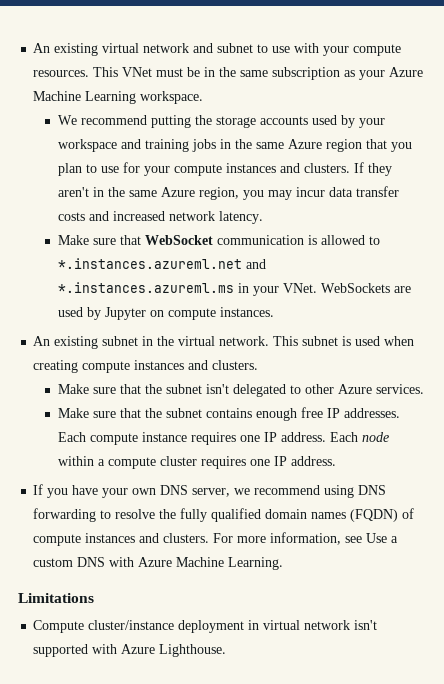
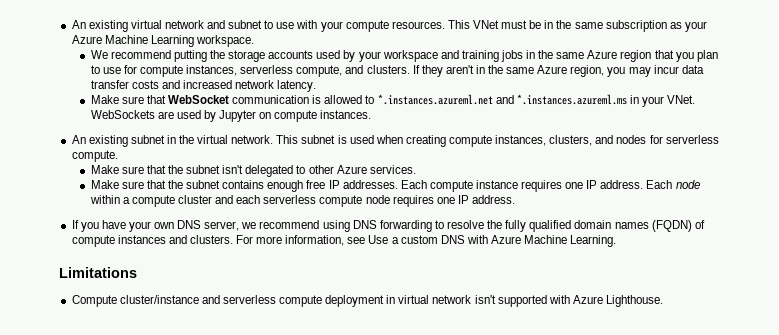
- We recommend putting the storage accounts used by your workspace and training jobs in the same Azure region that you plan to use for your compute instances and clusters.
+ We recommend putting the storage accounts used by your workspace and training jobs in the same Azure region that you plan to use for compute instances, serverless compute, and clusters.
- This subnet is used when creating compute instances and clusters.
+ This subnet is used when creating compute instances, clusters, and nodes for serverless compute.
- Each node within a compute cluster requires one IP address.
+ Each node within a compute cluster and each serverless compute node requires one IP address.
- Compute cluster/instance deployment in virtual network isn't supported with Azure Lighthouse.
+ Compute cluster/instance and serverless compute deployment in virtual network isn't supported with Azure Lighthouse.

